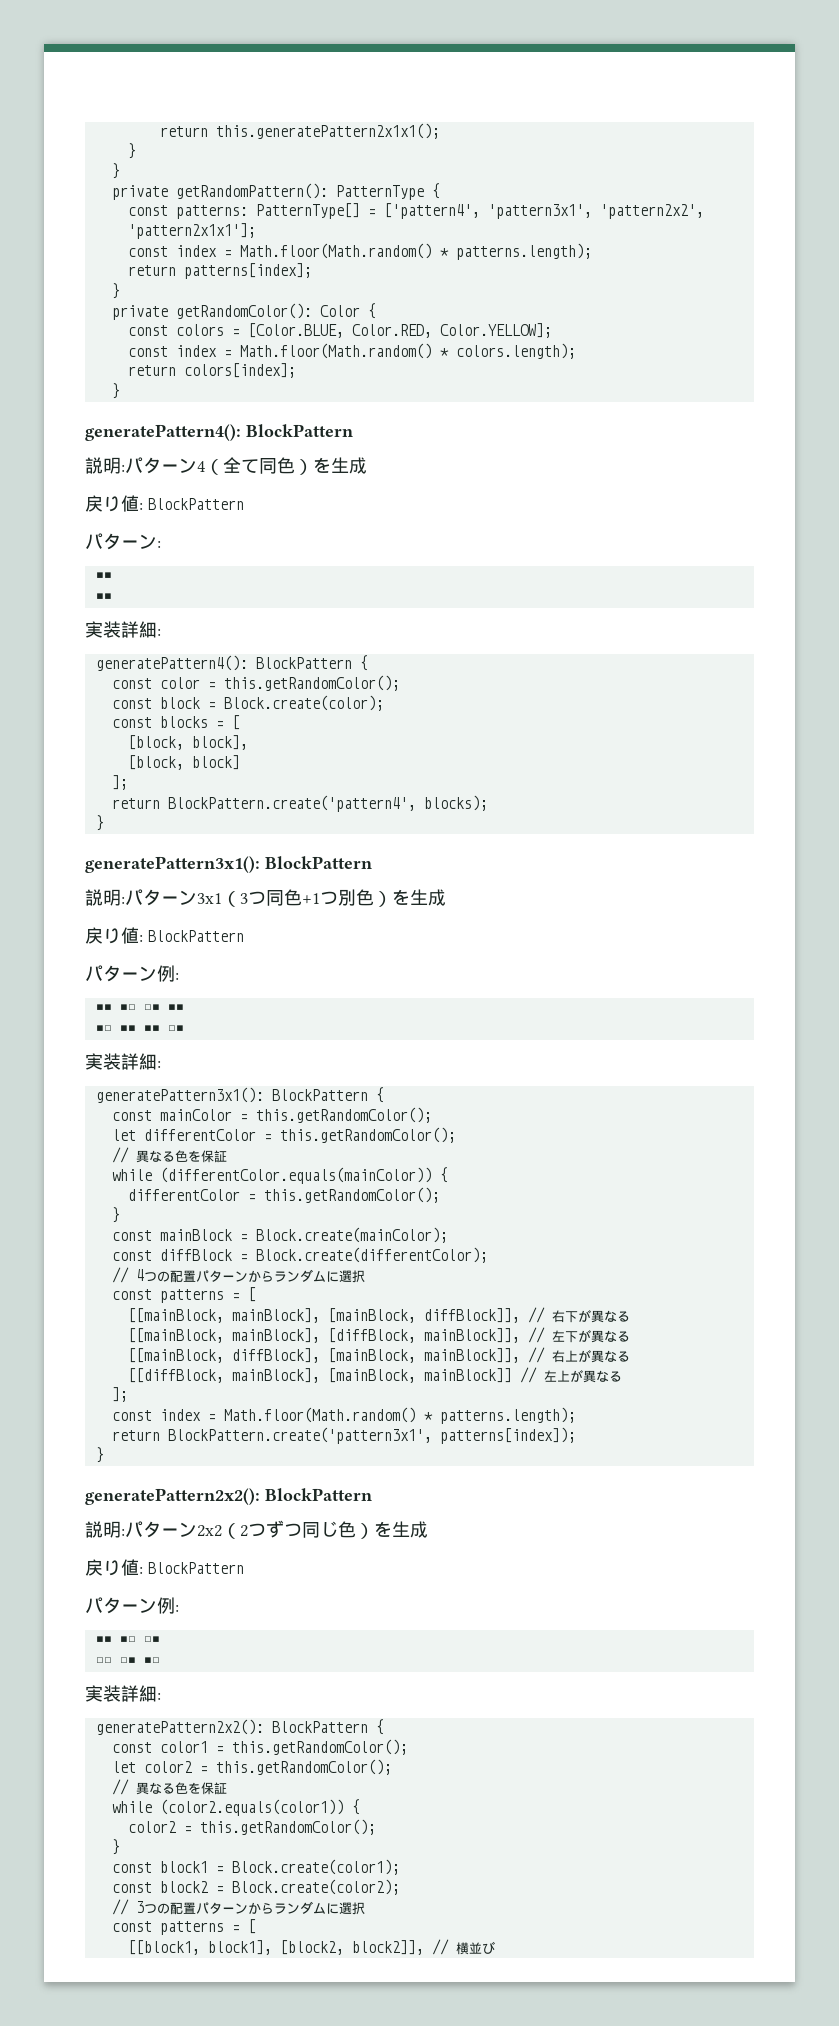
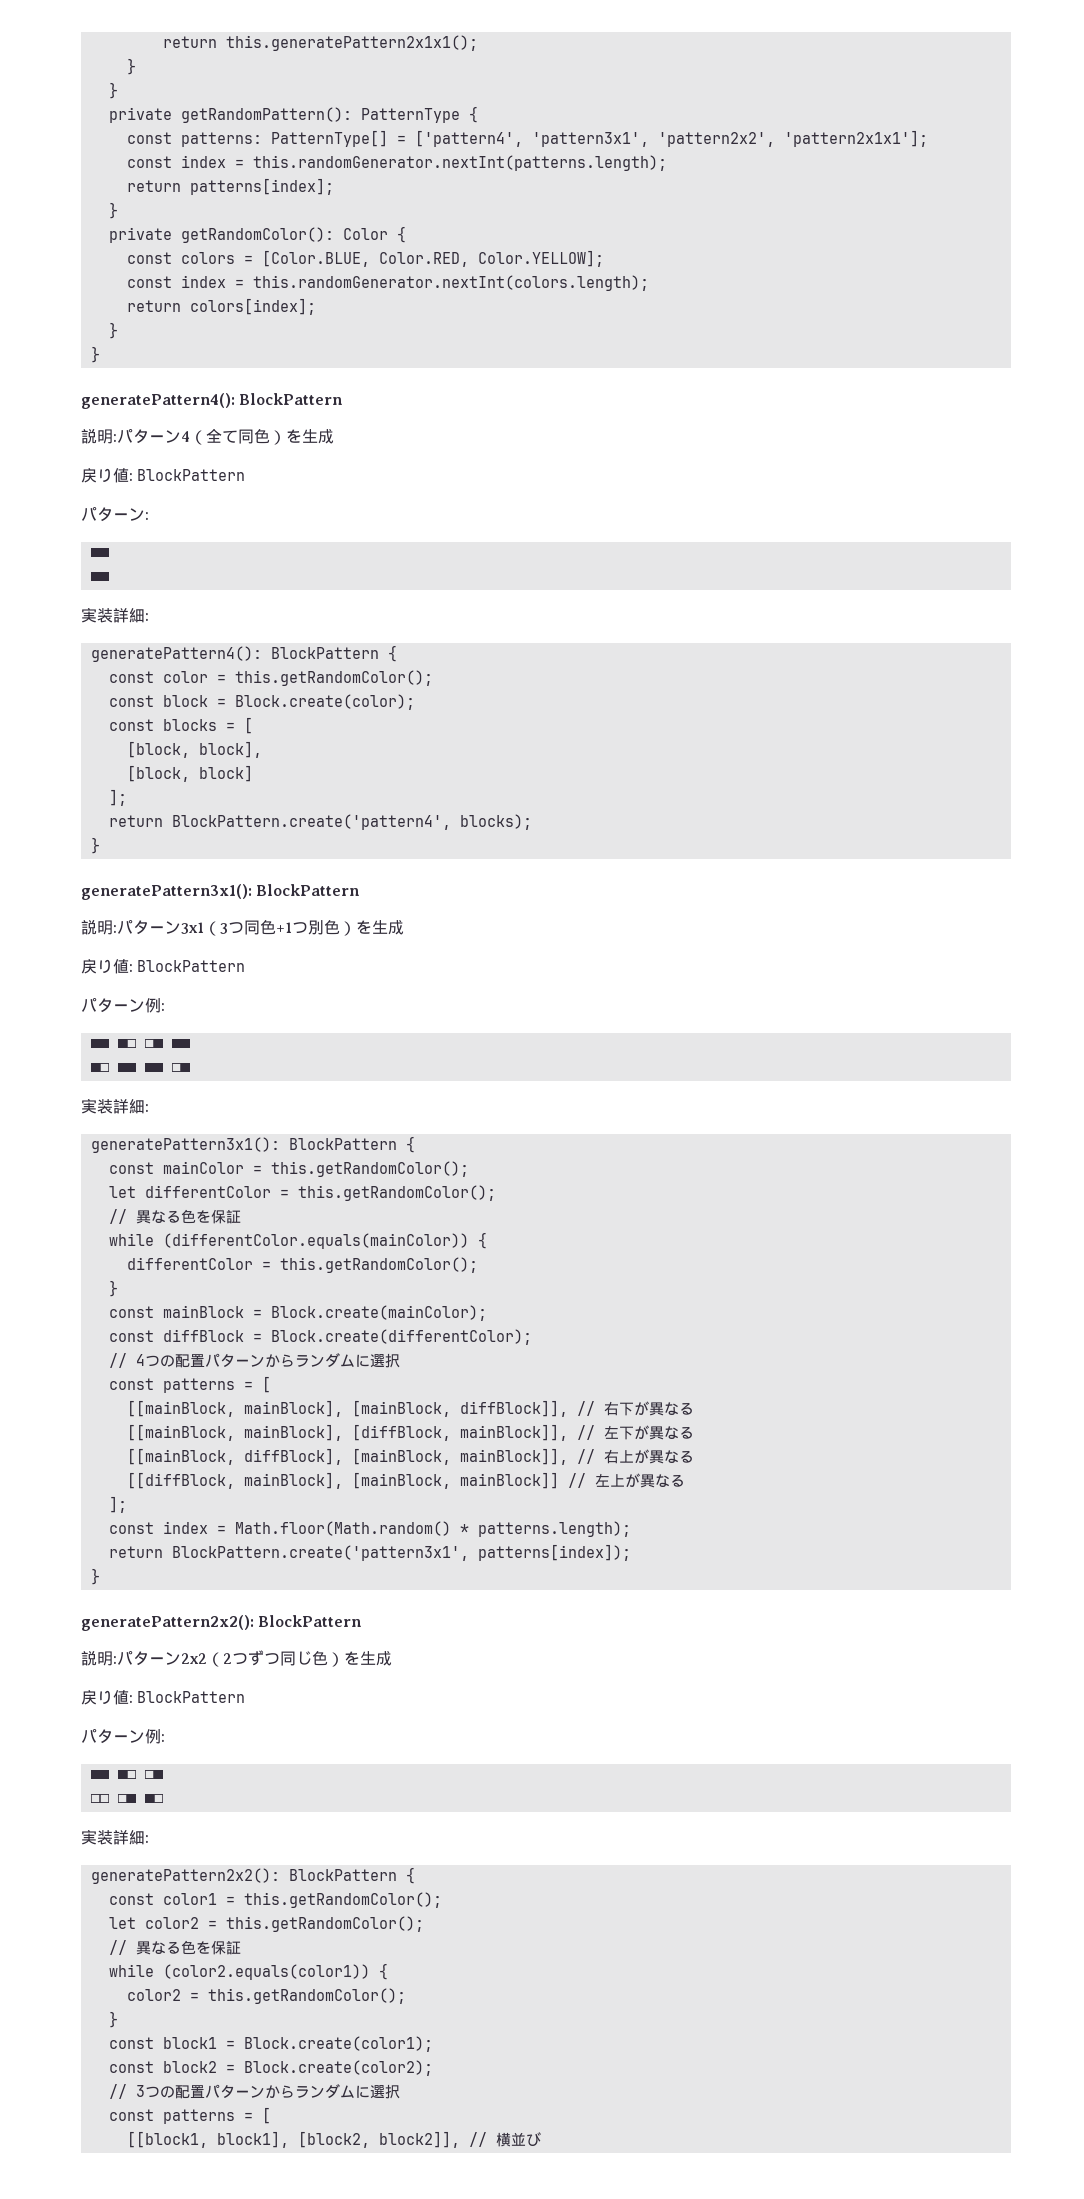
  const patterns: PatternType[] = ['pattern4', 'pattern3x1', 'pattern2x2', 'pattern2x1x1'];
- const index = Math.floor(Math.random() * patterns.length);
+ const index = this.randomGenerator.nextInt(patterns.length);
- const index = Math.floor(Math.random() * colors.length);
+ const index = this.randomGenerator.nextInt(colors.length);
  return colors[index];
+ }

